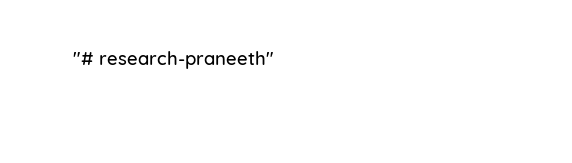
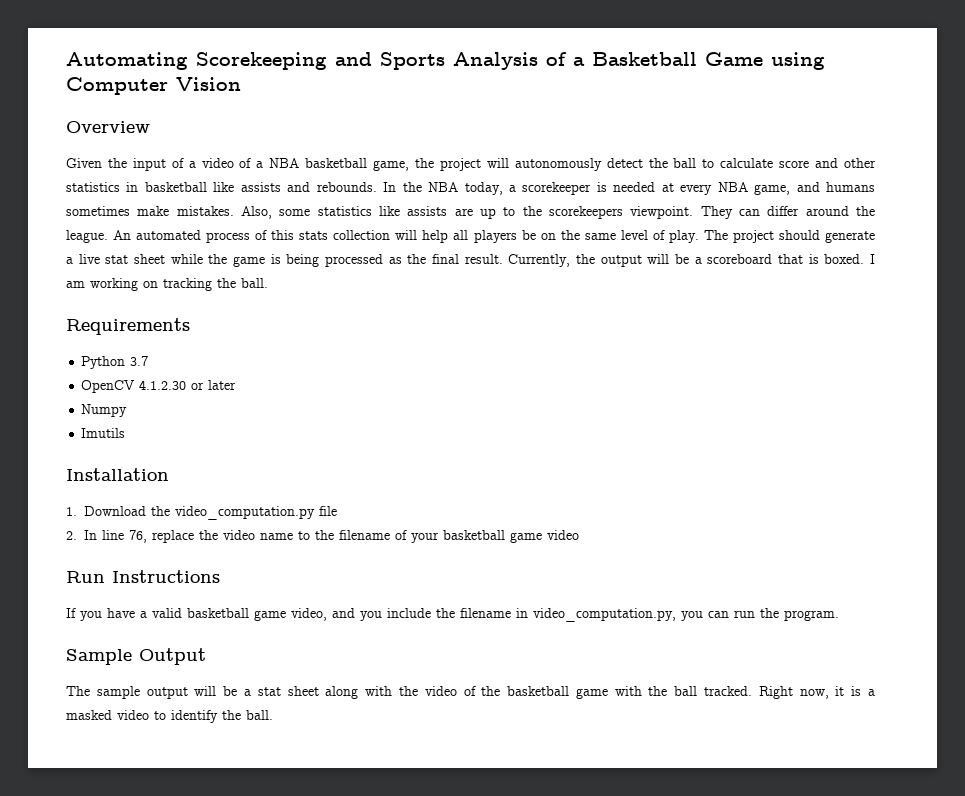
- "# research-praneeth"
+ Automating Scorekeeping and Sports Analysis of a Basketball Game using Computer Vision
+ Overview
+ Given the input of a video of a NBA basketball game, the project will autonomously detect the ball to calculate score and other statistics in basketball like assists and rebounds. In the NBA today, a scorekeeper is needed at every NBA game, and humans sometimes make mistakes. Also, some statistics like assists are up to the scorekeepers viewpoint. They can differ around the league. An automated process of this stats collection will help all players be on the same level of play. The project should generate a live stat sheet while the game is being processed as the final result. Currently, the output will be a scoreboard that is boxed. I am working on tracking the ball.
+ Requirements
+ Python 3.7
+ OpenCV 4.1.2.30 or later
+ Numpy
+ Imutils
+ Installation
+ 1. Download the video_computation.py file
+ 2. In line 76, replace the video name to the filename of your basketball game video
+ Run Instructions
+ If you have a valid basketball game video, and you include the filename in video_computation.py, you can run the program.
+ Sample Output
+ The sample output will be a stat sheet along with the video of the basketball game with the ball tracked. Right now, it is a masked video to identify the ball.

